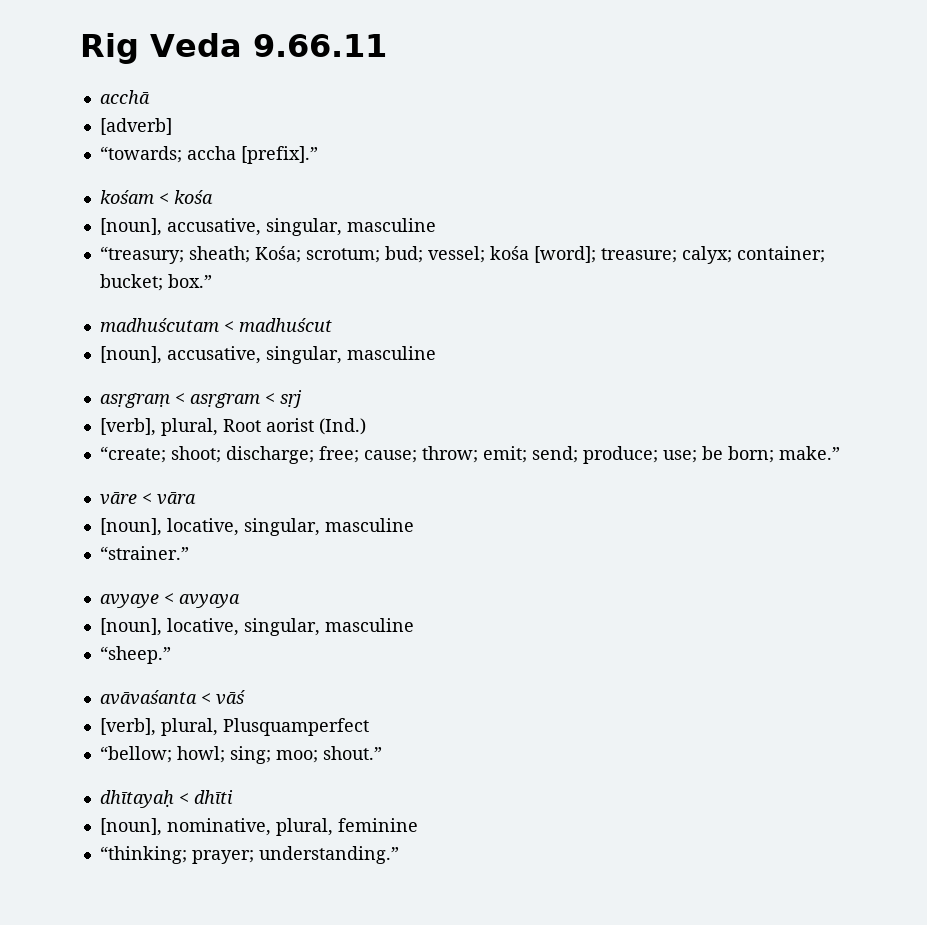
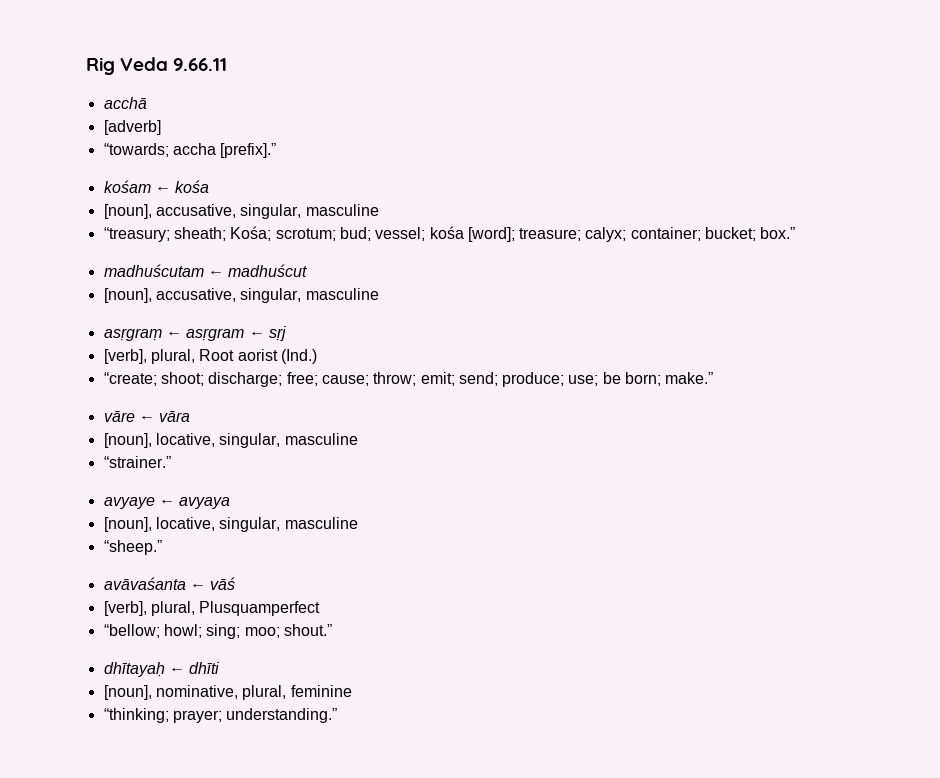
- kośam < kośa
+ kośam ← kośa
- madhuścutam < madhuścut
+ madhuścutam ← madhuścut
- asṛgraṃ < asṛgram < sṛj
+ asṛgraṃ ← asṛgram ← sṛj
- vāre < vāra
+ vāre ← vāra
- avyaye < avyaya
+ avyaye ← avyaya
- avāvaśanta < vāś
+ avāvaśanta ← vāś
- dhītayaḥ < dhīti
+ dhītayaḥ ← dhīti

